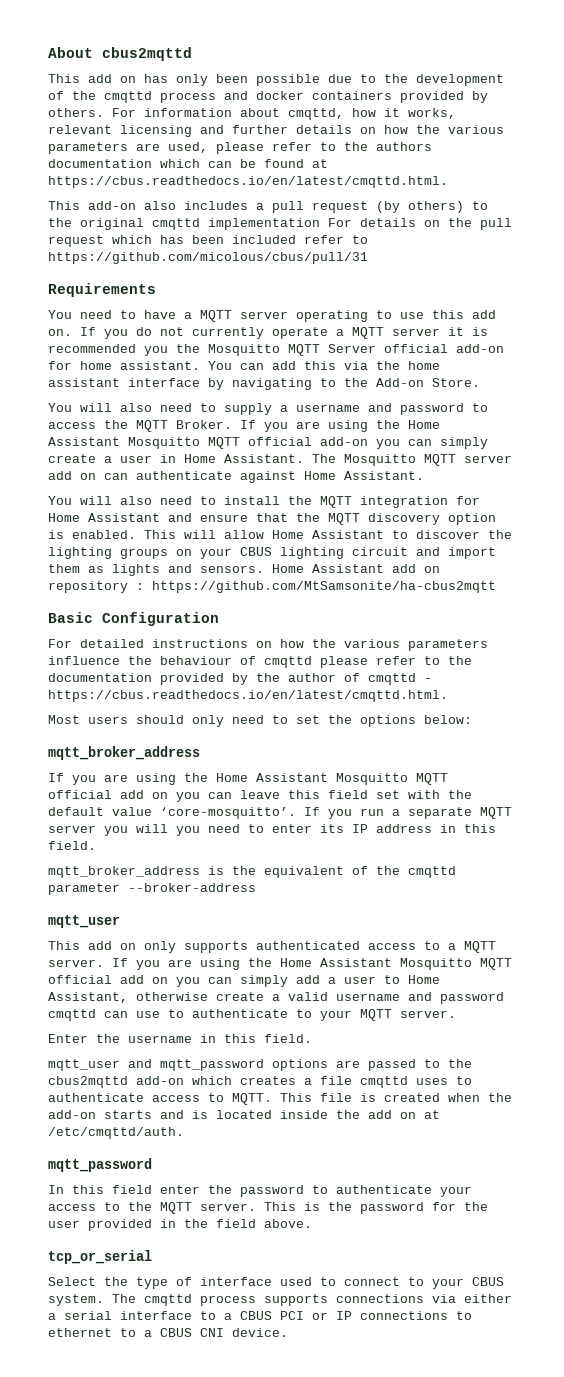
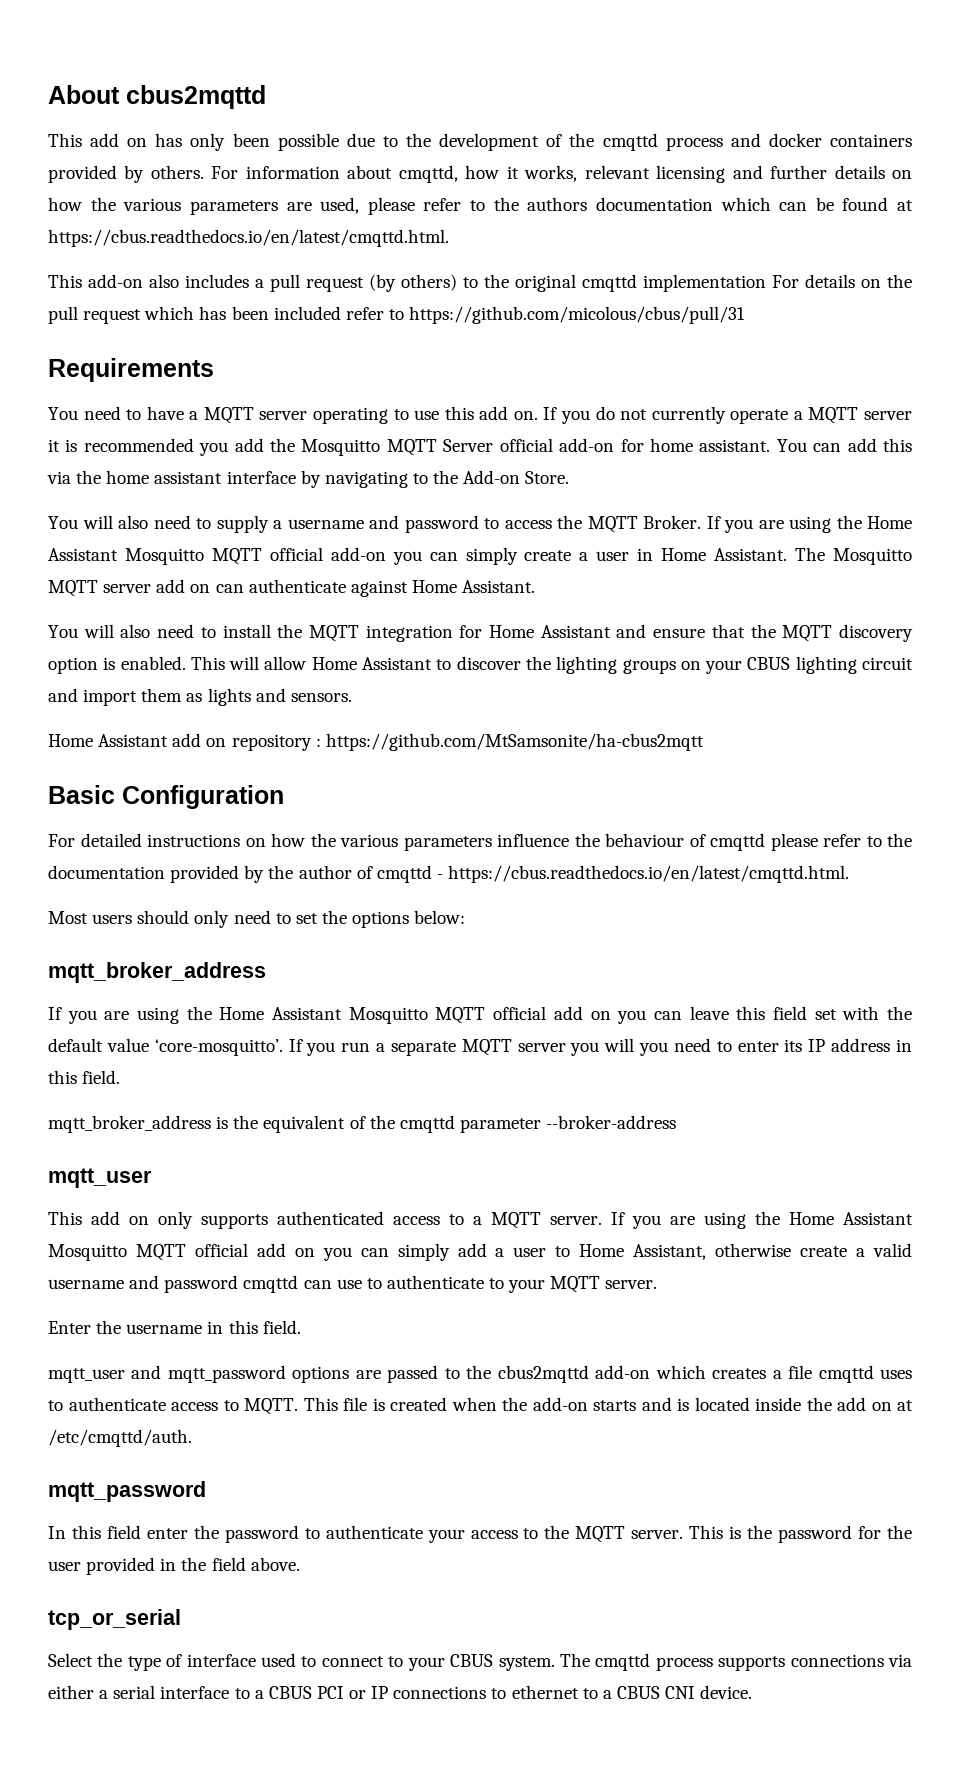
- If you do not currently operate a MQTT server it is recommended you the Mosquitto MQTT Server official add-on for home assistant.
+ If you do not currently operate a MQTT server it is recommended you add the Mosquitto MQTT Server official add-on for home assistant.
- This will allow Home Assistant to discover the lighting groups on your CBUS lighting circuit and import them as lights and sensors. Home Assistant add on repository : https://github.com/MtSamsonite/ha-cbus2mqtt
+ This will allow Home Assistant to discover the lighting groups on your CBUS lighting circuit and import them as lights and sensors.
+ Home Assistant add on repository : https://github.com/MtSamsonite/ha-cbus2mqtt

